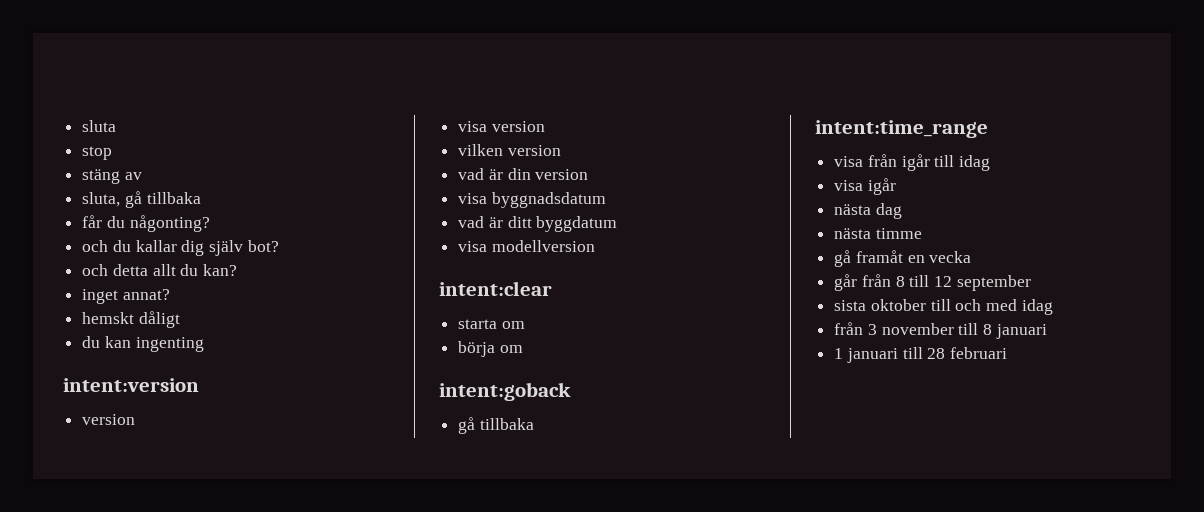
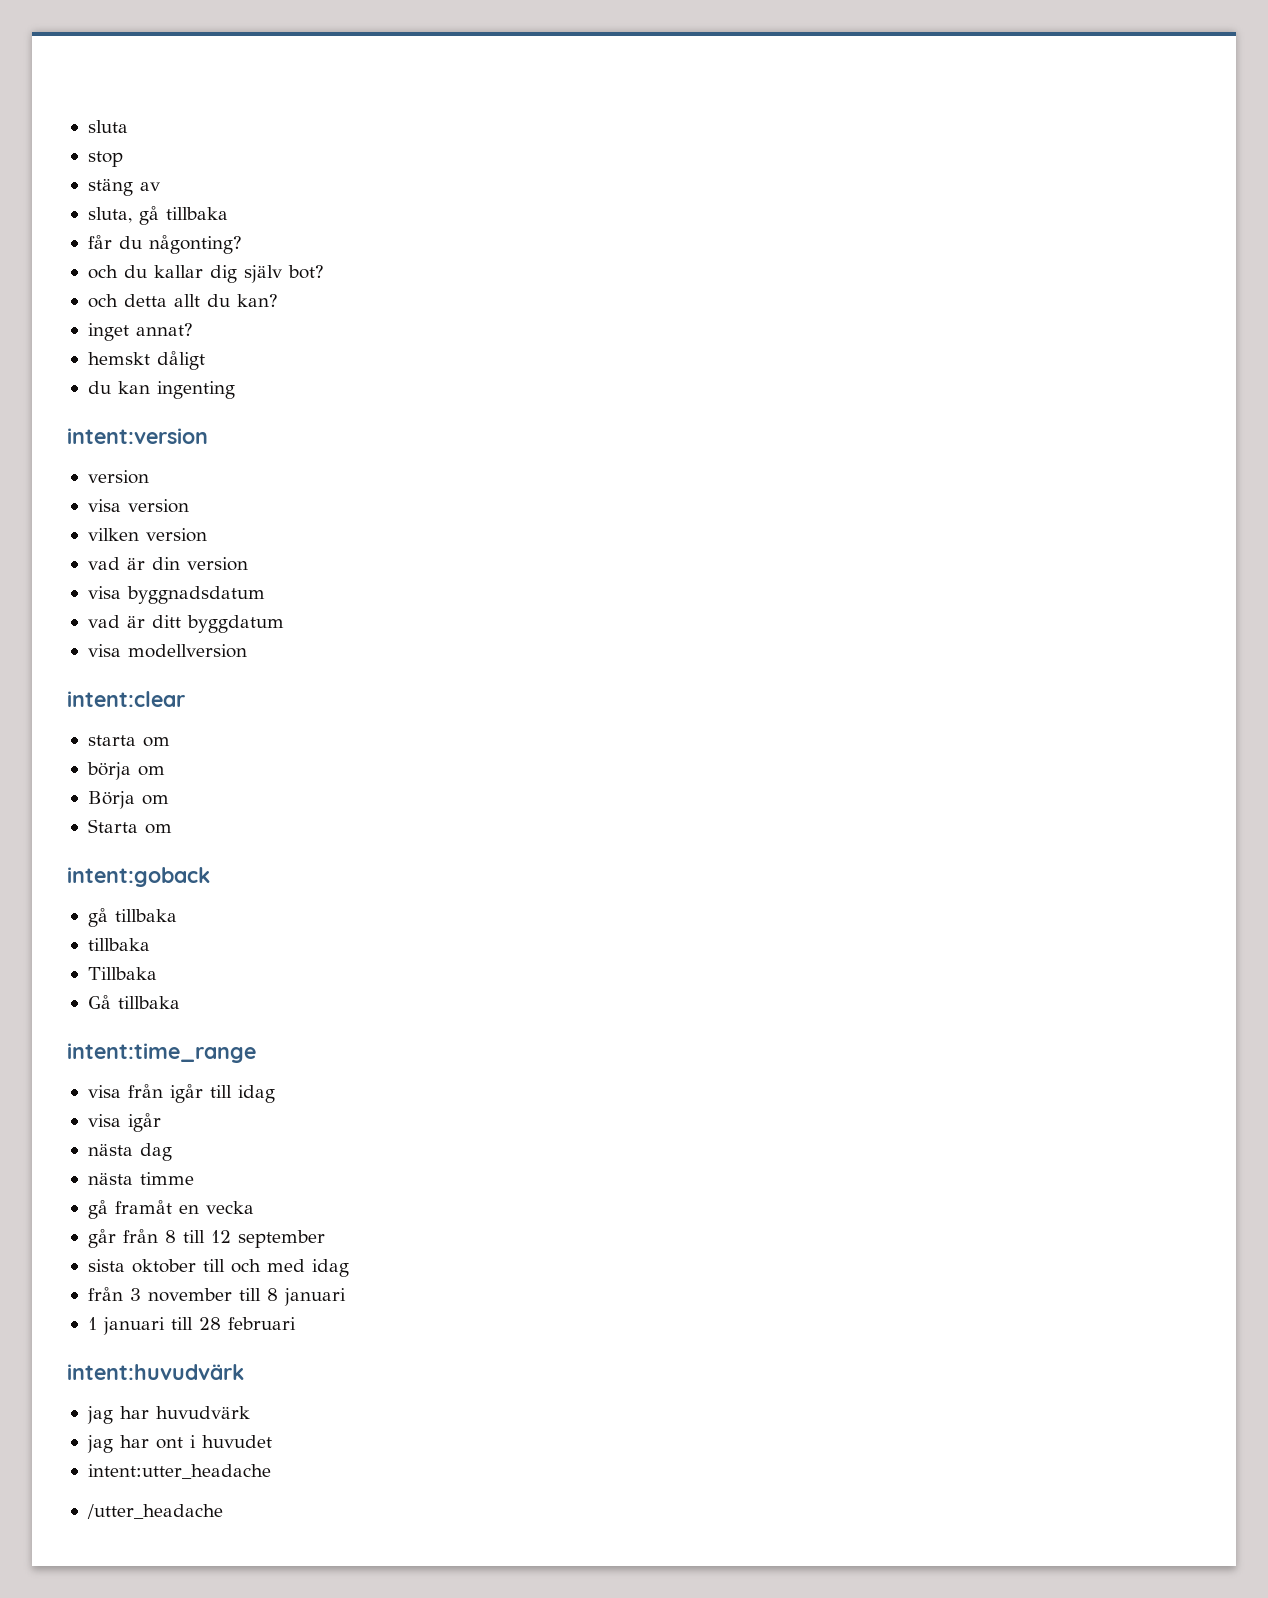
+ Börja om
+ Starta om
  intent:goback
  gå tillbaka
+ tillbaka
+ Tillbaka
+ Gå tillbaka
+ intent:huvudvärk
+ jag har huvudvärk
+ jag har ont i huvudet
+ intent:utter_headache
+ /utter_headache

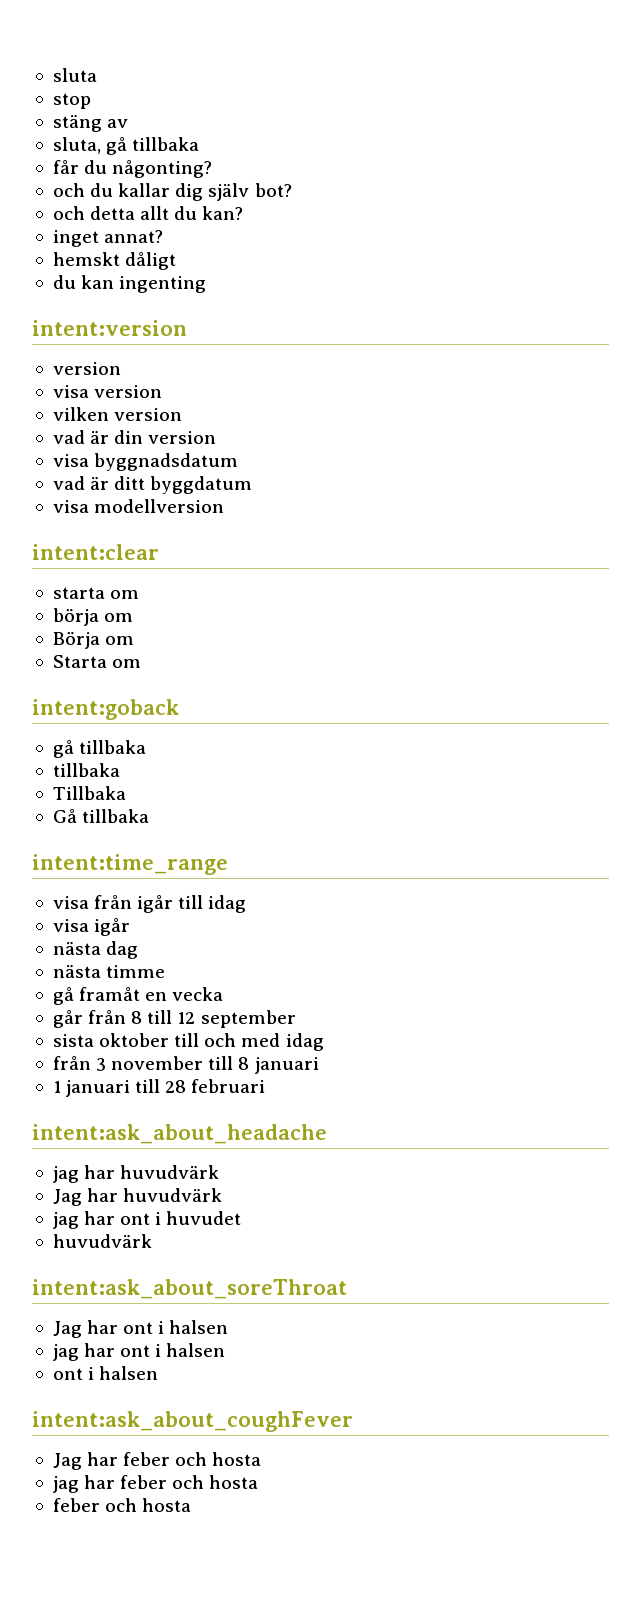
- intent:huvudvärk
+ intent:ask_about_headache
+ Jag har huvudvärk
  jag har ont i huvudet
- intent:utter_headache
- /utter_headache
+ huvudvärk
+ intent:ask_about_soreThroat
+ Jag har ont i halsen
+ jag har ont i halsen
+ ont i halsen
+ intent:ask_about_coughFever
+ Jag har feber och hosta
+ jag har feber och hosta
+ feber och hosta

